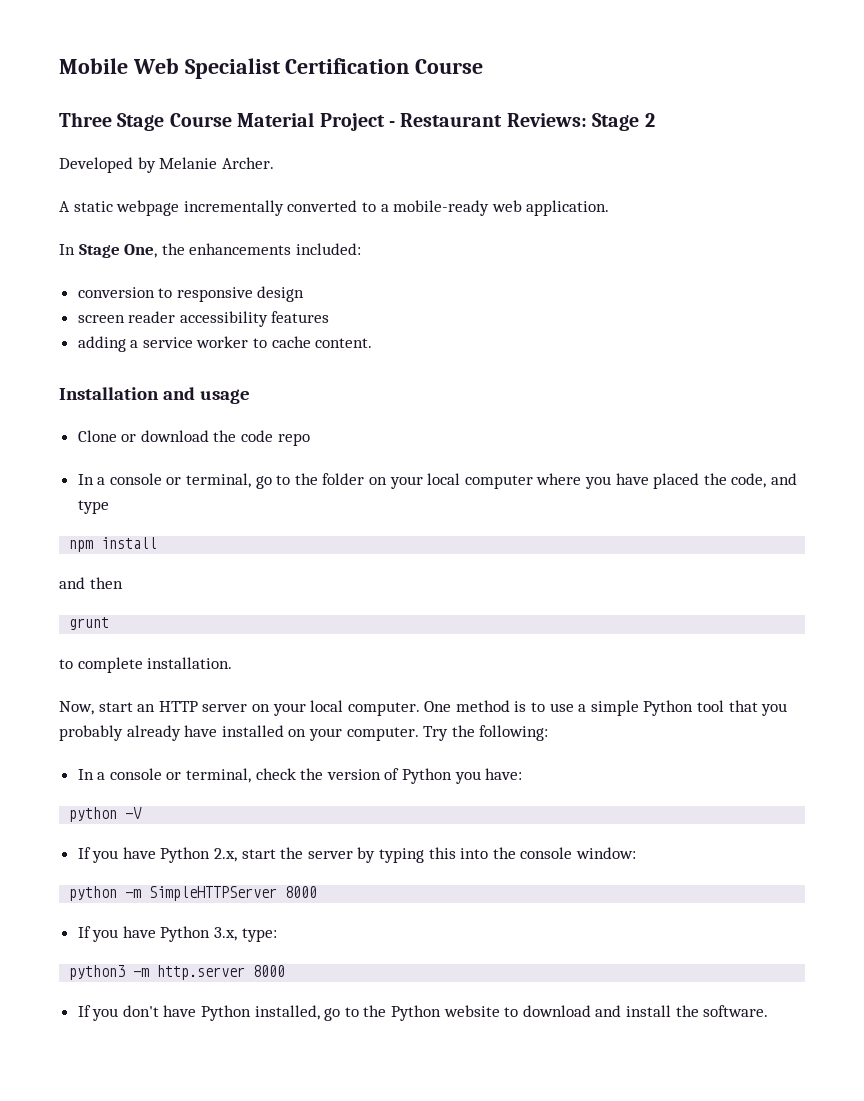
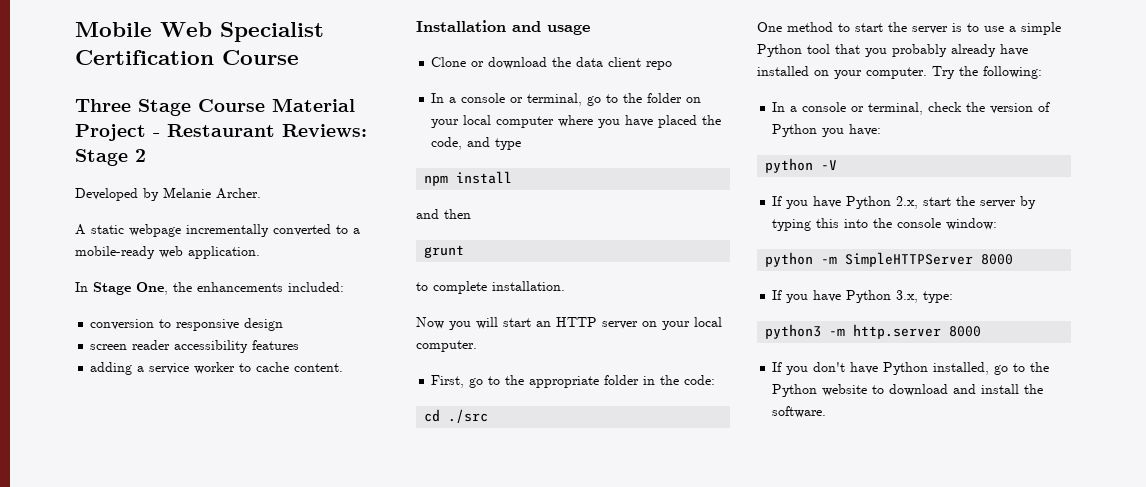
- Clone or download the code repo
+ Clone or download the data client repo
- Now, start an HTTP server on your local computer. One method is to use a simple Python tool that you probably already have installed on your computer.
+ Now you will start an HTTP server on your local computer.
+ First, go to the appropriate folder in the code:
+ cd ./src
+ One method to start the server is to use a simple Python tool that you probably already have installed on your computer.

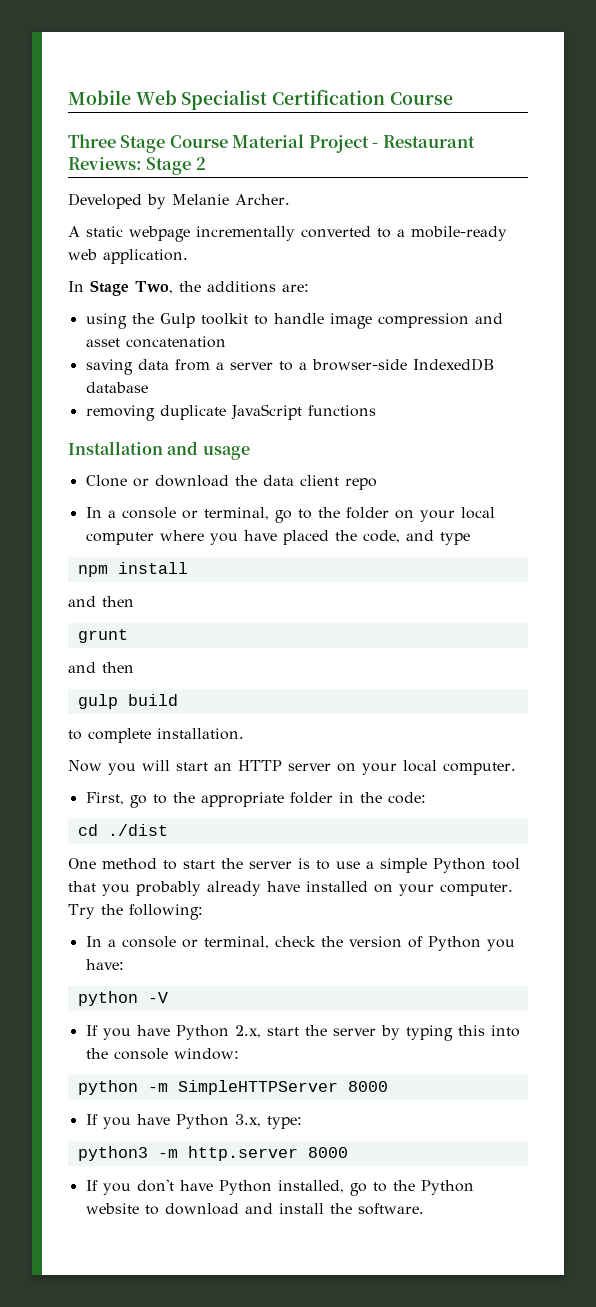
- In Stage One, the enhancements included:
- conversion to responsive design
- screen reader accessibility features
- adding a service worker to cache content.
+ In Stage Two, the additions are:
+ using the Gulp toolkit to handle image compression and asset concatenation
+ saving data from a server to a browser-side IndexedDB database
+ removing duplicate JavaScript functions
  grunt
+ and then
+ gulp build
- cd ./src
+ cd ./dist

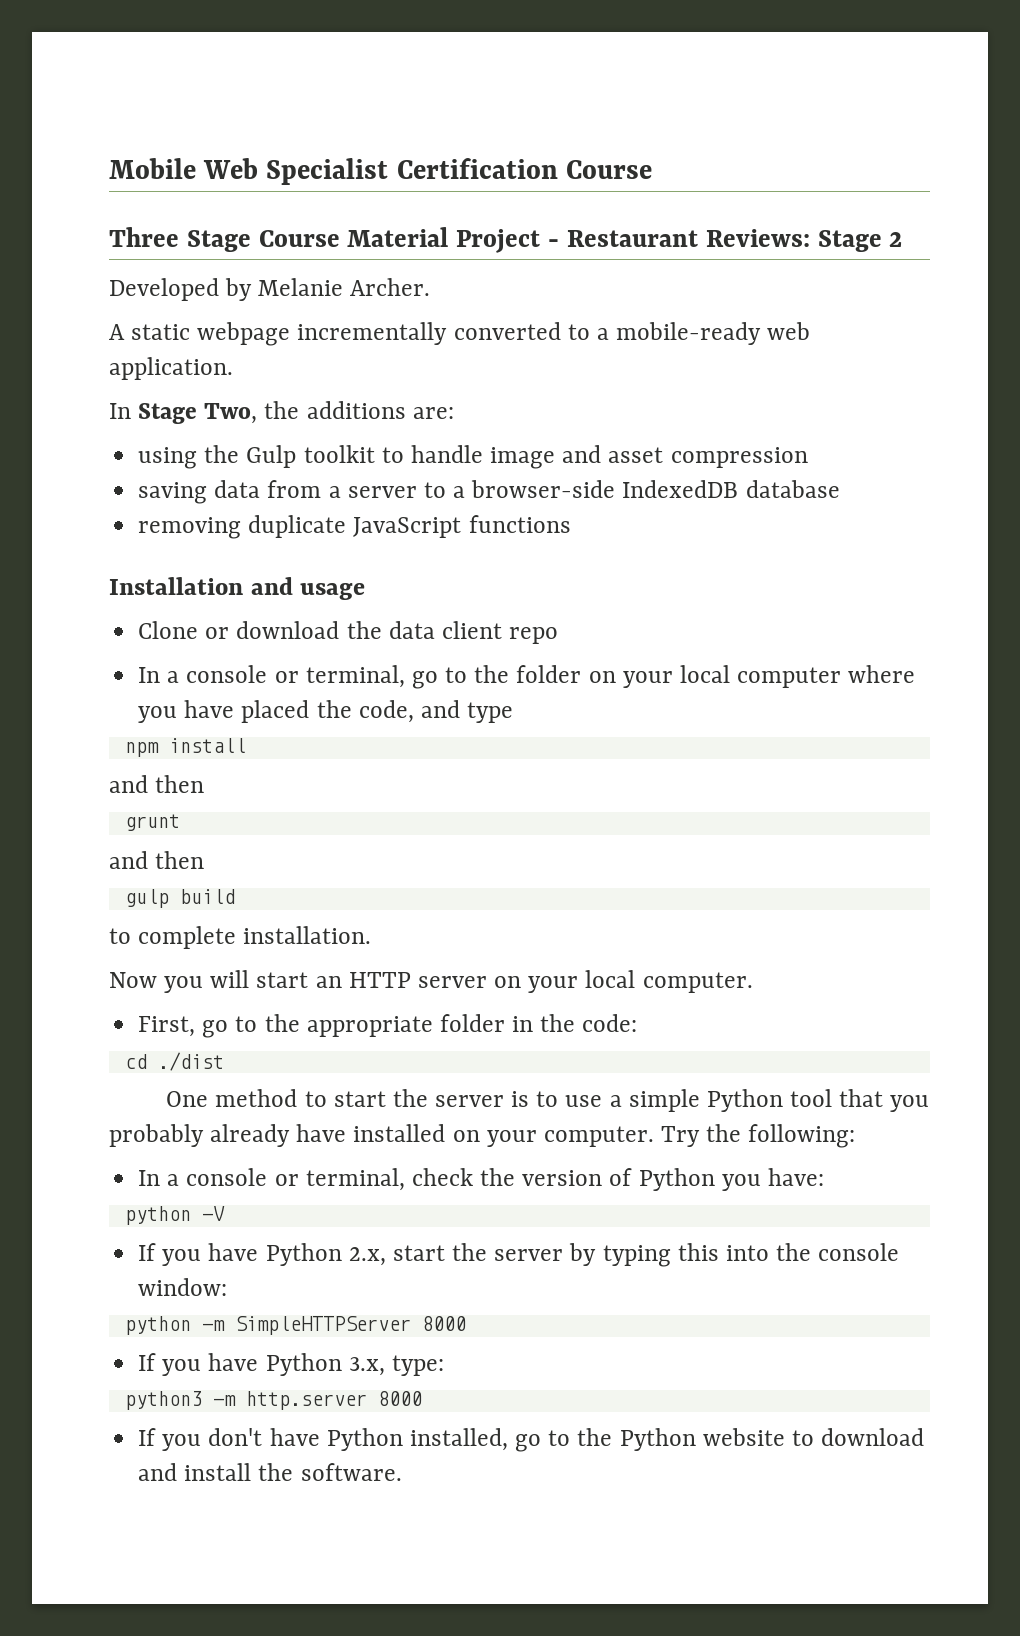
- using the Gulp toolkit to handle image compression and asset concatenation
+ using the Gulp toolkit to handle image and asset compression

